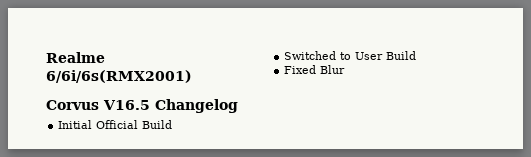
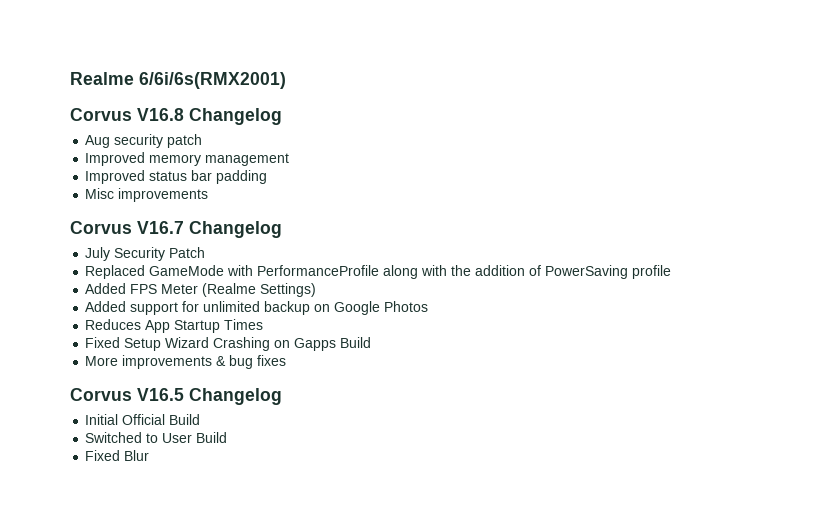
+ Corvus V16.8 Changelog
+ Aug security patch
+ Improved memory management
+ Improved status bar padding
+ Misc improvements
+ Corvus V16.7 Changelog
+ July Security Patch
+ Replaced GameMode with PerformanceProfile along with the addition of PowerSaving profile
+ Added FPS Meter (Realme Settings)
+ Added support for unlimited backup on Google Photos
+ Reduces App Startup Times
+ Fixed Setup Wizard Crashing on Gapps Build
+ More improvements & bug fixes

